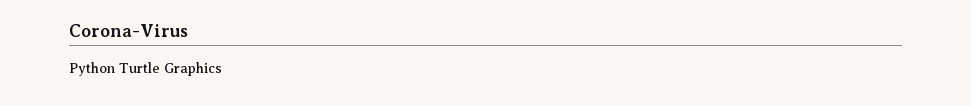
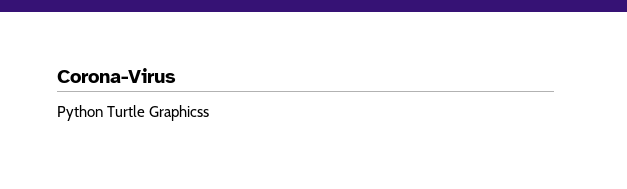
- Python Turtle Graphics
+ Python Turtle Graphicss

